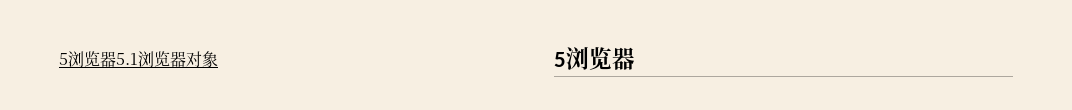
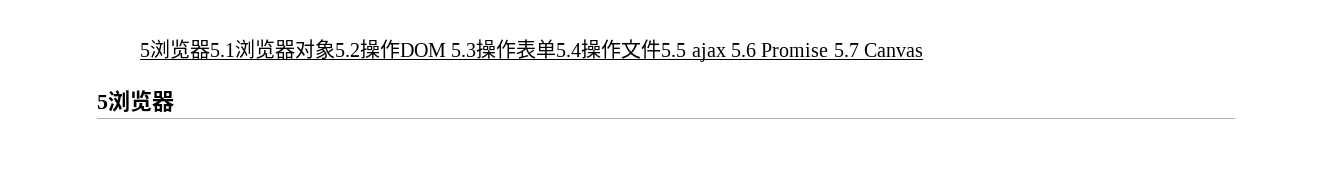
- 5浏览器5.1浏览器对象
+ 5浏览器5.1浏览器对象5.2操作DOM 5.3操作表单5.4操作文件5.5 ajax 5.6 Promise 5.7 Canvas

